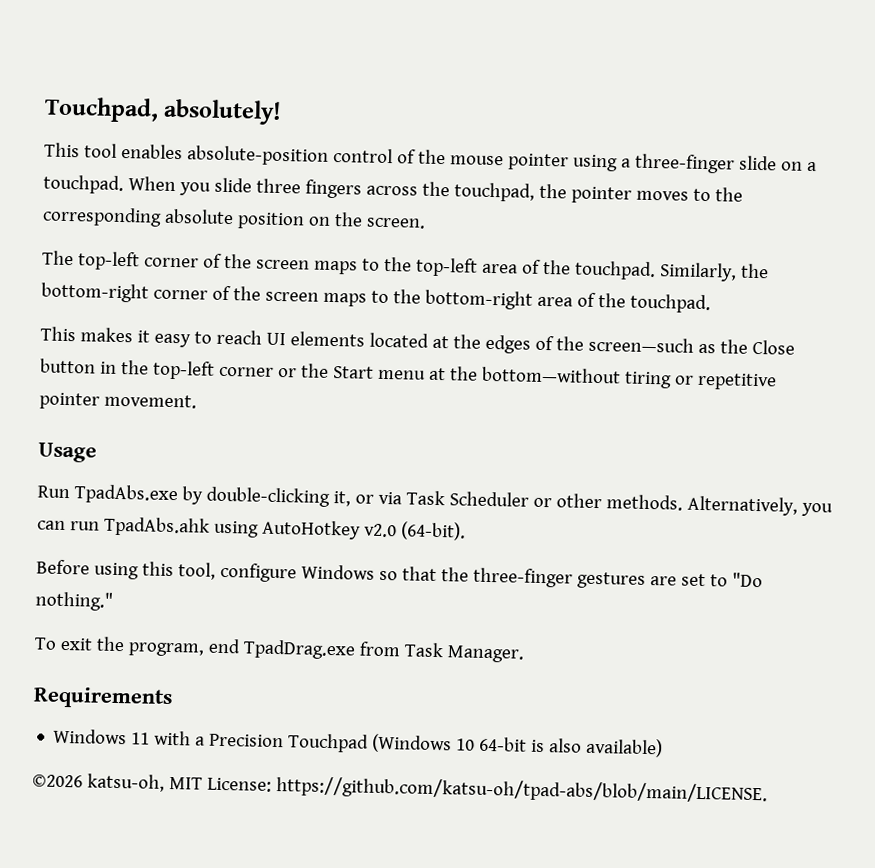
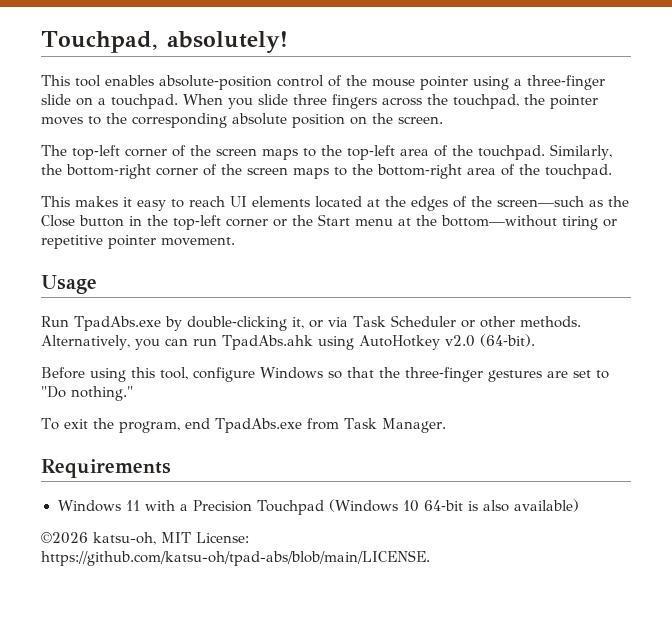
- To exit the program, end TpadDrag.exe from Task Manager.
+ To exit the program, end TpadAbs.exe from Task Manager.

